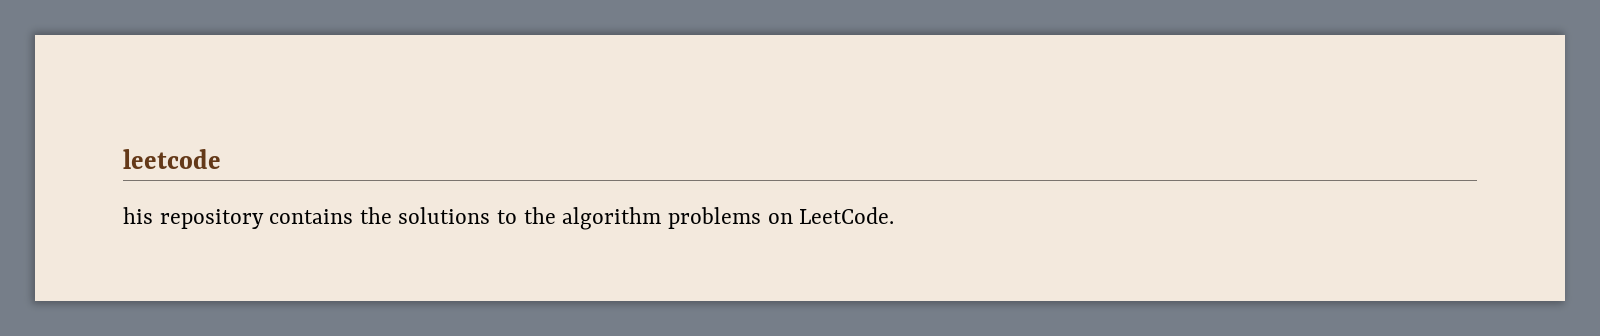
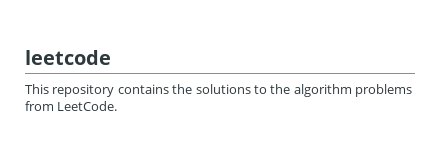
- his repository contains the solutions to the algorithm problems on LeetCode.
+ This repository contains the solutions to the algorithm problems from LeetCode.

